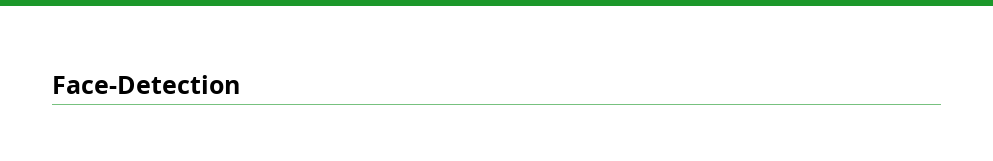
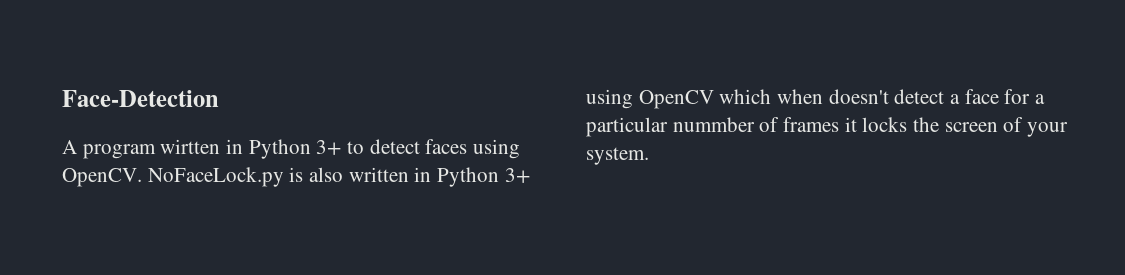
+ A program wirtten in Python 3+ to detect faces using OpenCV. NoFaceLock.py is also written in Python 3+ using OpenCV which when doesn't detect a face for a particular nummber of frames it locks the screen of your system.

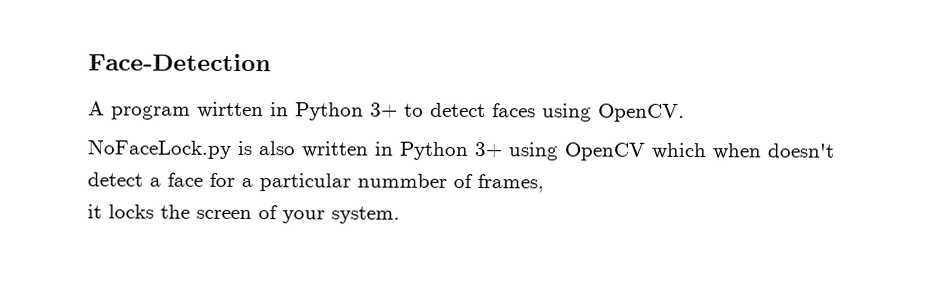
- A program wirtten in Python 3+ to detect faces using OpenCV. NoFaceLock.py is also written in Python 3+ using OpenCV which when doesn't detect a face for a particular nummber of frames it locks the screen of your system.
+ A program wirtten in Python 3+ to detect faces using OpenCV.
+ NoFaceLock.py is also written in Python 3+ using OpenCV which when doesn't detect a face for a particular nummber of frames,
+ it locks the screen of your system.

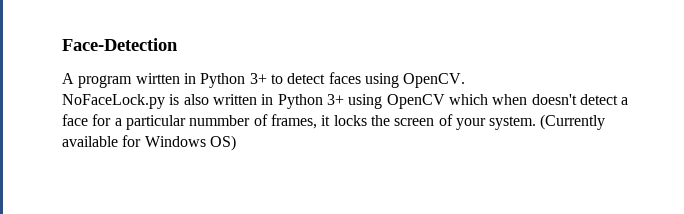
- NoFaceLock.py is also written in Python 3+ using OpenCV which when doesn't detect a face for a particular nummber of frames,
- it locks the screen of your system.
+ NoFaceLock.py is also written in Python 3+ using OpenCV which when doesn't detect a face for a particular nummber of frames, it locks the screen of your system.
+ (Currently available for Windows OS)

